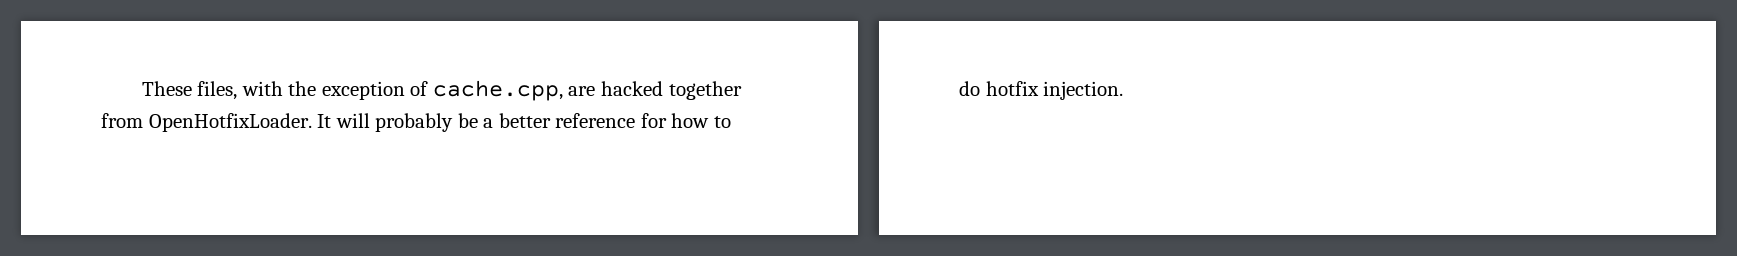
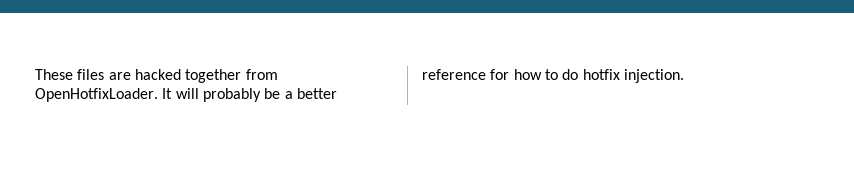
- These files, with the exception of cache.cpp, are hacked together from OpenHotfixLoader.
+ These files are hacked together from OpenHotfixLoader.

